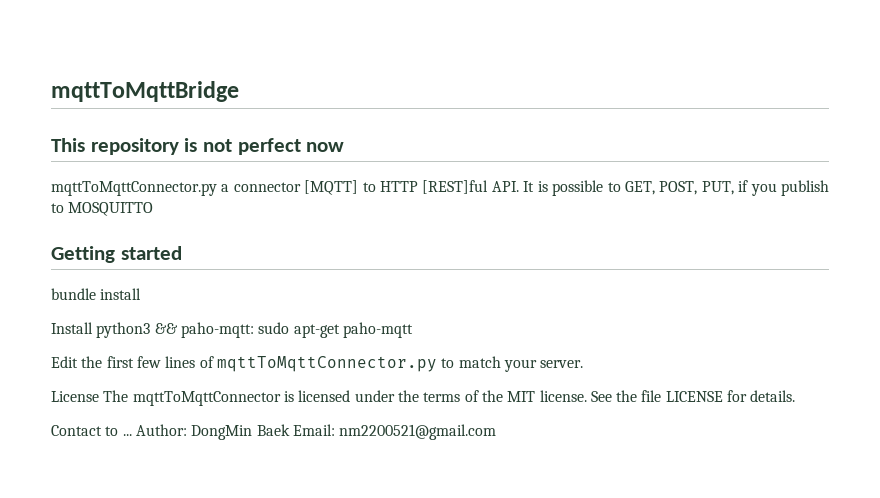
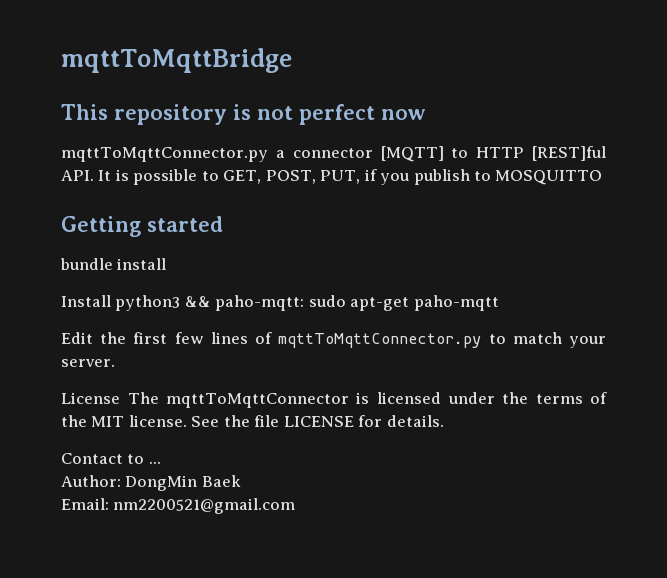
- Contact to ... Author: DongMin Baek Email: nm2200521@gmail.com
+ Contact to ...
+ Author: DongMin Baek
+ Email: nm2200521@gmail.com

